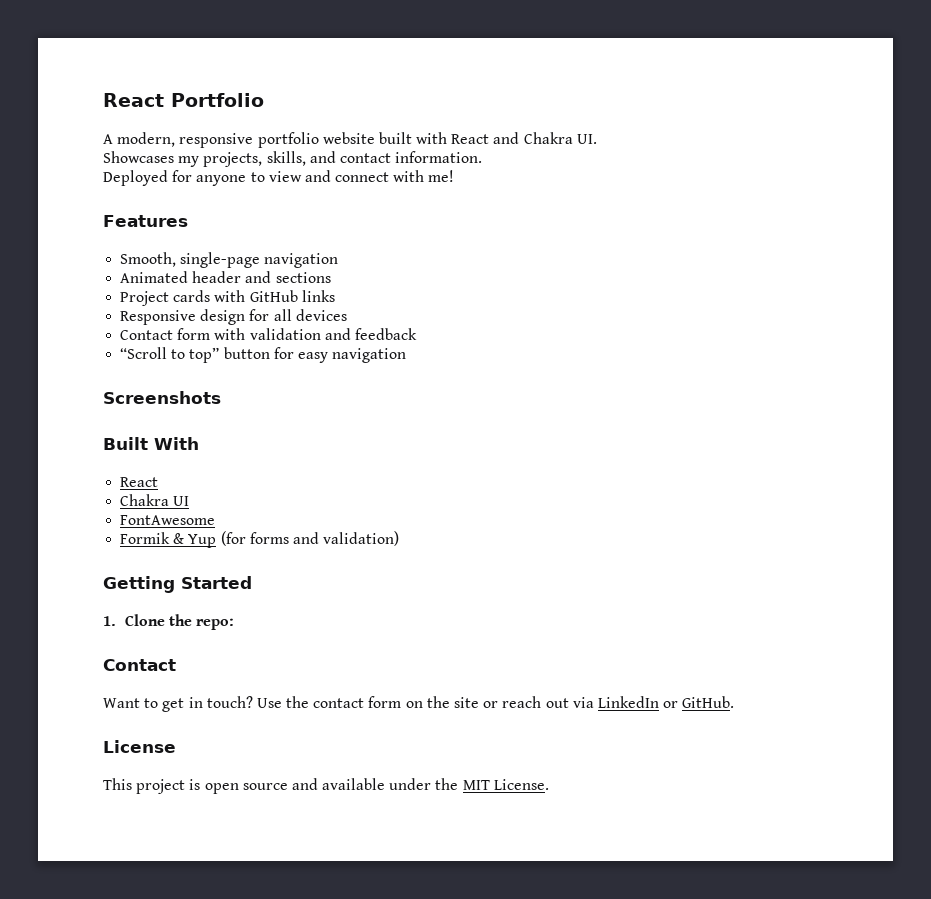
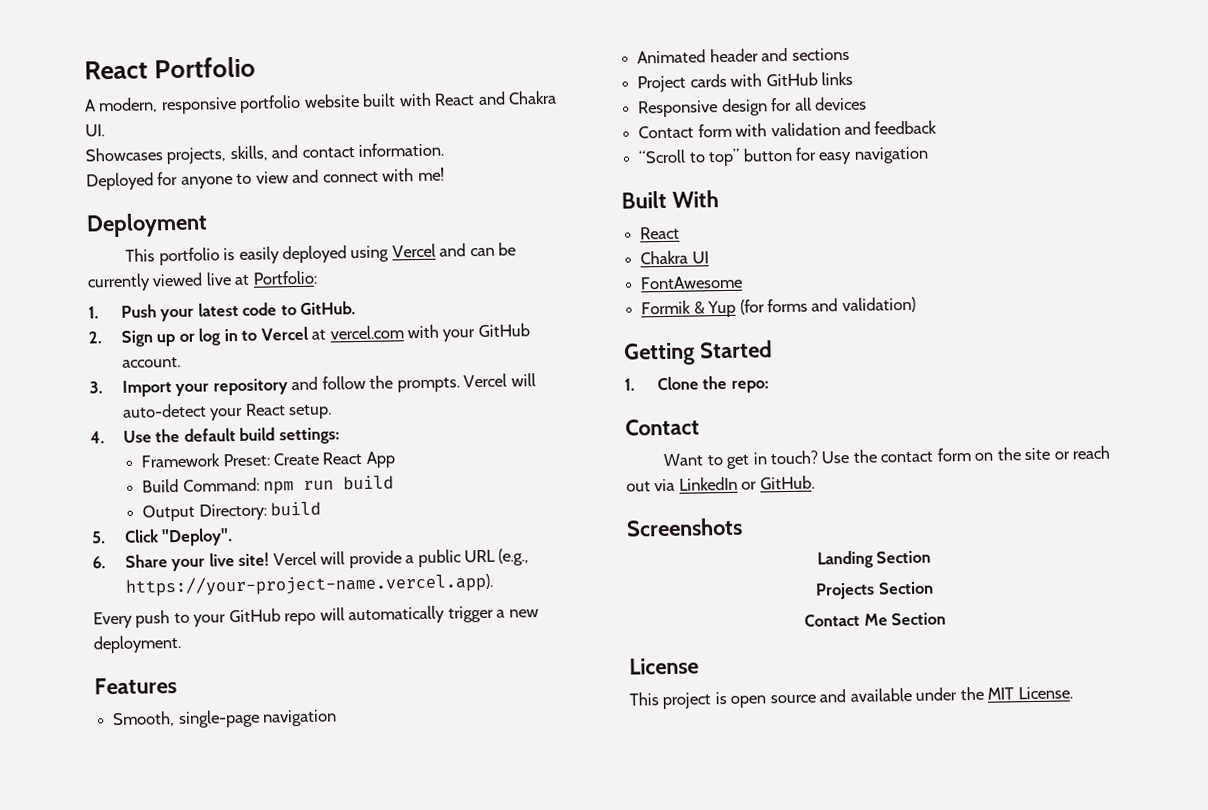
- Showcases my projects, skills, and contact information.
+ Showcases projects, skills, and contact information.
+ Deployment
+ This portfolio is easily deployed using Vercel and can be currently viewed live at Portfolio:
+ 1. Push your latest code to GitHub.
+ 2. Sign up or log in to Vercel at vercel.com with your GitHub account.
+ 3. Import your repository and follow the prompts. Vercel will auto-detect your React setup.
+ 4. Use the default build settings:
+ Framework Preset: Create React App
+ Build Command: npm run build
+ Output Directory: build
+ 5. Click "Deploy".
+ 6. Share your live site! Vercel will provide a public URL (e.g., https://your-project-name.vercel.app).
+ Every push to your GitHub repo will automatically trigger a new deployment.
- Screenshots
+ Screenshots
+ Landing Section
+ Projects Section
+ Contact Me Section

